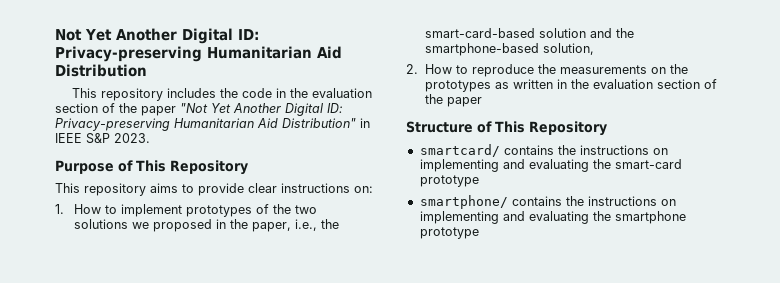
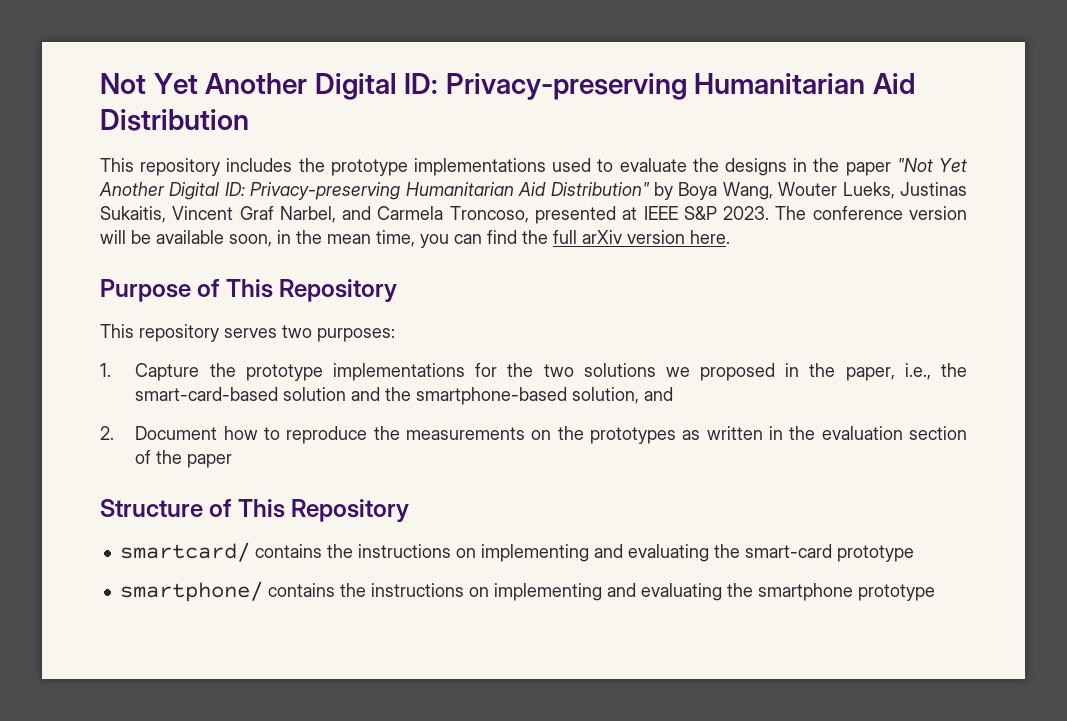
- This repository includes the code in the evaluation section of the paper "Not Yet Another Digital ID: Privacy-preserving Humanitarian Aid Distribution" in IEEE S&P 2023.
+ This repository includes the prototype implementations used to evaluate the designs in the paper "Not Yet Another Digital ID: Privacy-preserving Humanitarian Aid Distribution" by Boya Wang, Wouter Lueks, Justinas Sukaitis, Vincent Graf Narbel, and Carmela Troncoso, presented at IEEE S&P 2023. The conference version will be available soon, in the mean time, you can find the full arXiv version here.
- This repository aims to provide clear instructions on:
- 1. How to implement prototypes of the two solutions we proposed in the paper, i.e., the smart-card-based solution and the smartphone-based solution,
+ This repository serves two purposes:
+ 1. Capture the prototype implementations for the two solutions we proposed in the paper, i.e., the smart-card-based solution and the smartphone-based solution, and
- 2. How to reproduce the measurements on the prototypes as written in the evaluation section of the paper
+ 2. Document how to reproduce the measurements on the prototypes as written in the evaluation section of the paper

